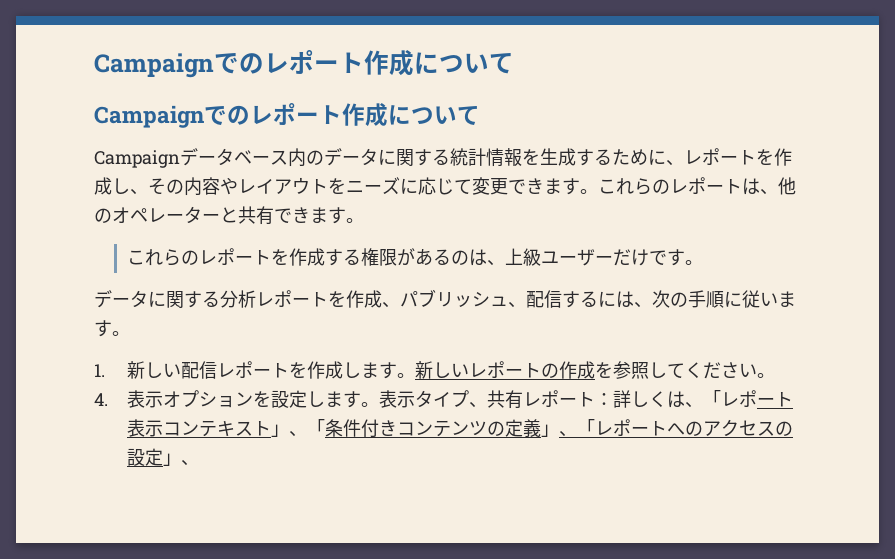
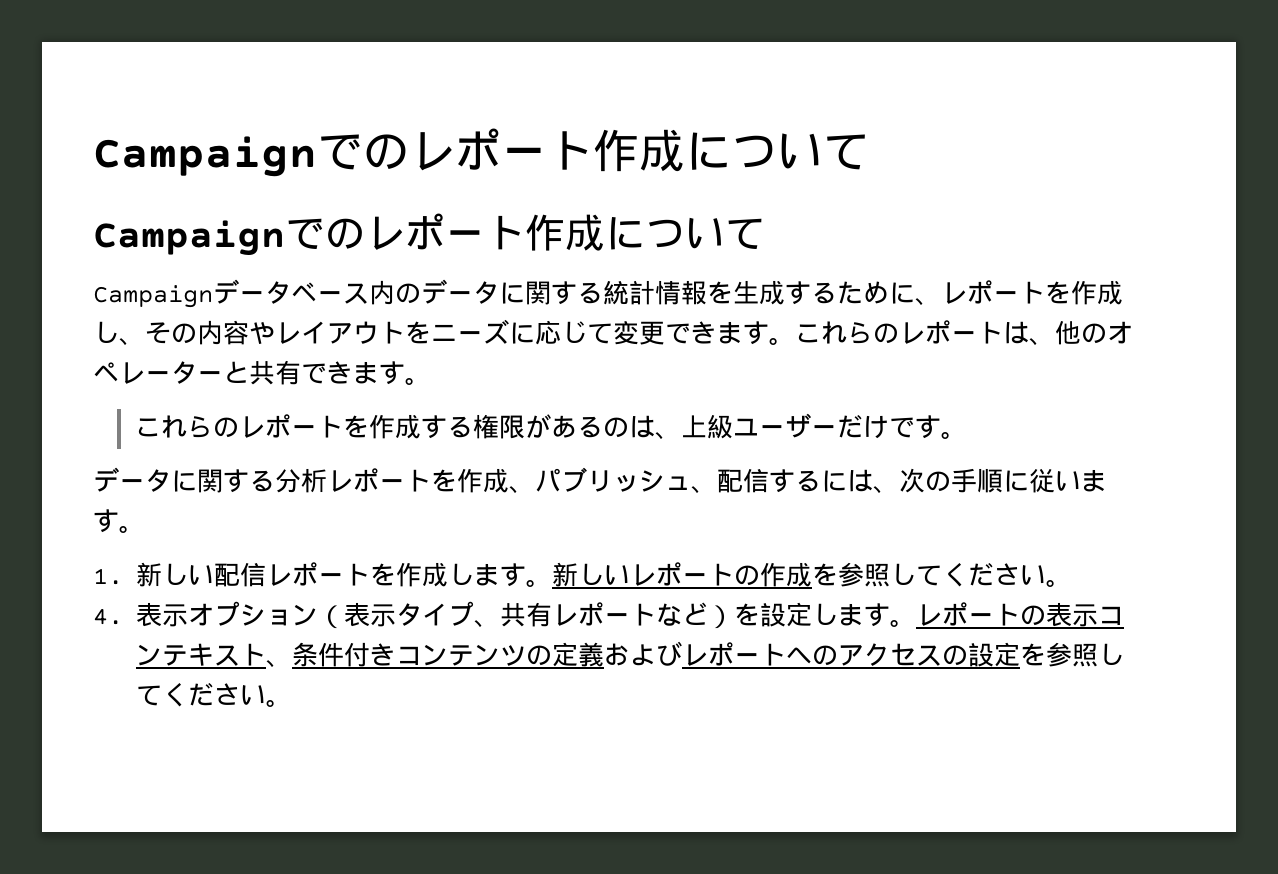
- 4.表示オプションを設定します。表示タイプ、共有レポート：詳しくは、「レポート表示コンテキスト」、「条件付きコンテンツの定義」、「レポートへのアクセスの設定」、
+ 4.表示オプション（表示タイプ、共有レポートなど）を設定します。レポートの表示コンテキスト、条件付きコンテンツの定義およびレポートへのアクセスの設定を参照してください。

